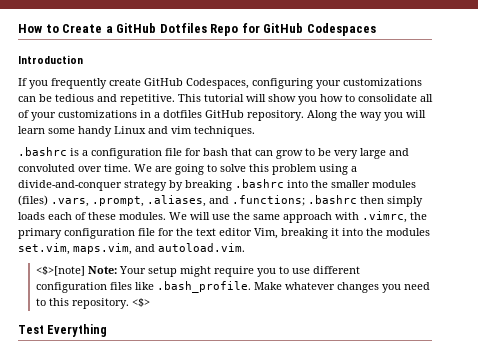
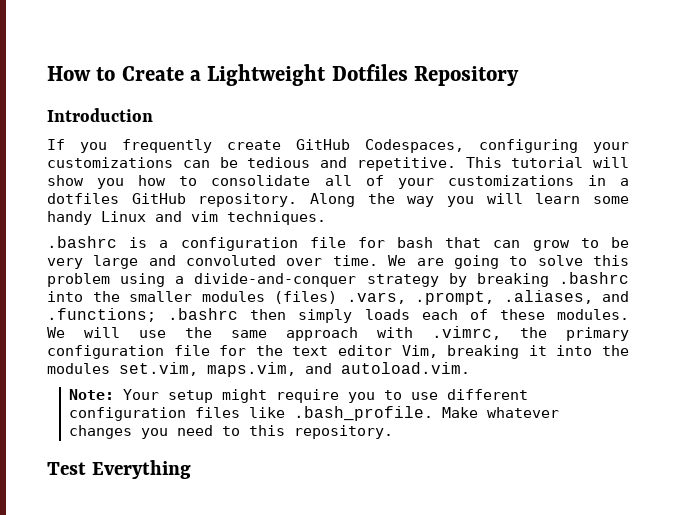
- How to Create a GitHub Dotfiles Repo for GitHub Codespaces
+ How to Create a Lightweight Dotfiles Repository
- <$>[note] Note: Your setup might require you to use different configuration files like .bash_profile. Make whatever changes you need to this repository. <$>
+ Note: Your setup might require you to use different configuration files like .bash_profile. Make whatever changes you need to this repository.

